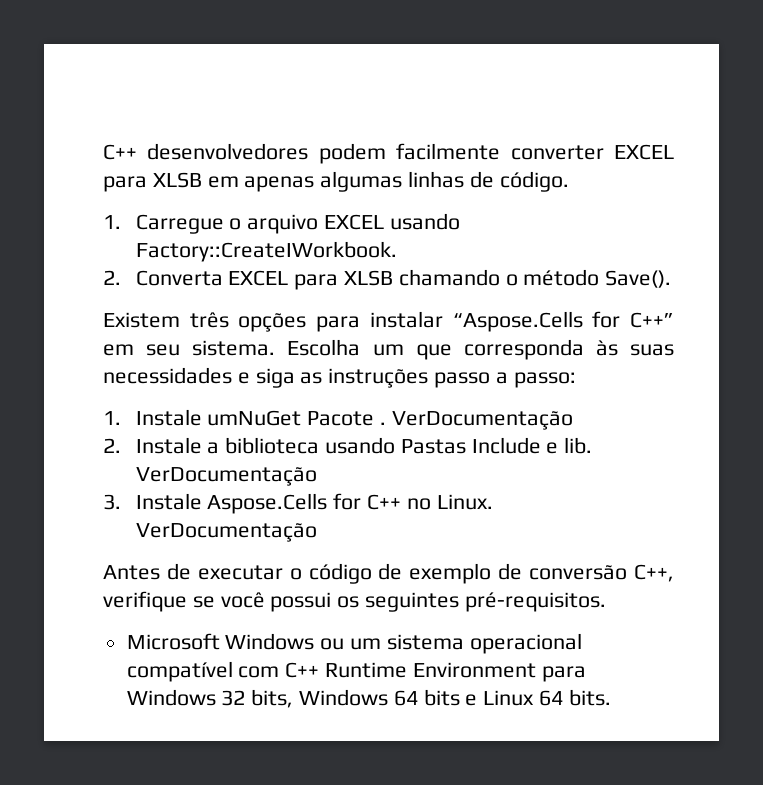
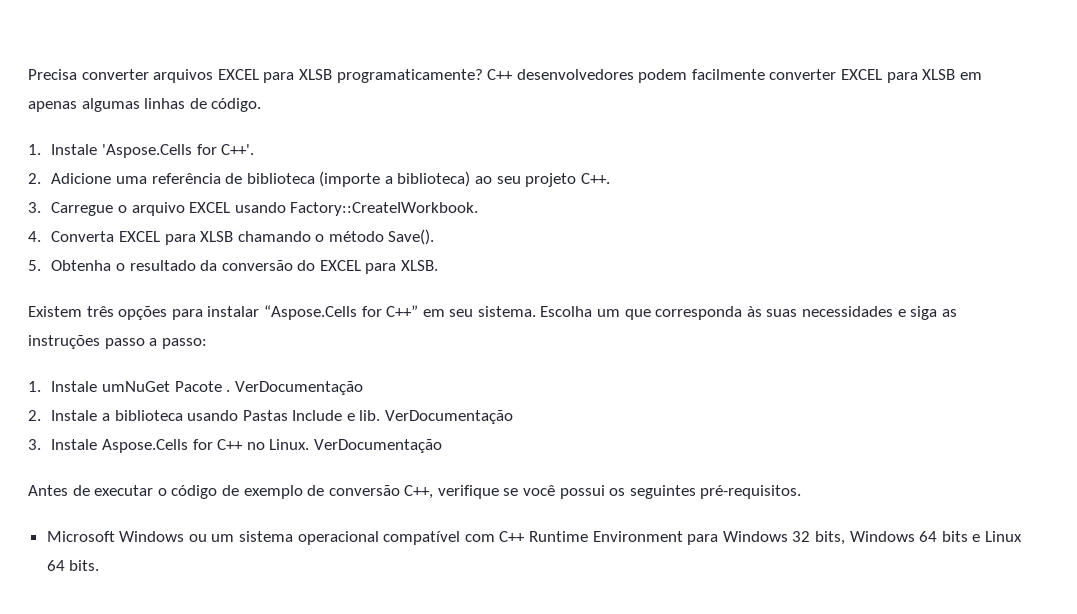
+ Precisa converter arquivos EXCEL para XLSB programaticamente?
- 1. Carregue o arquivo EXCEL usando Factory::CreateIWorkbook.
+ 1. Instale 'Aspose.Cells for C++'.
+ 2. Adicione uma referência de biblioteca (importe a biblioteca) ao seu projeto C++.
+ 3. Carregue o arquivo EXCEL usando Factory::CreateIWorkbook.
- 2. Converta EXCEL para XLSB chamando o método Save().
+ 4. Converta EXCEL para XLSB chamando o método Save().
+ 5. Obtenha o resultado da conversão do EXCEL para XLSB.

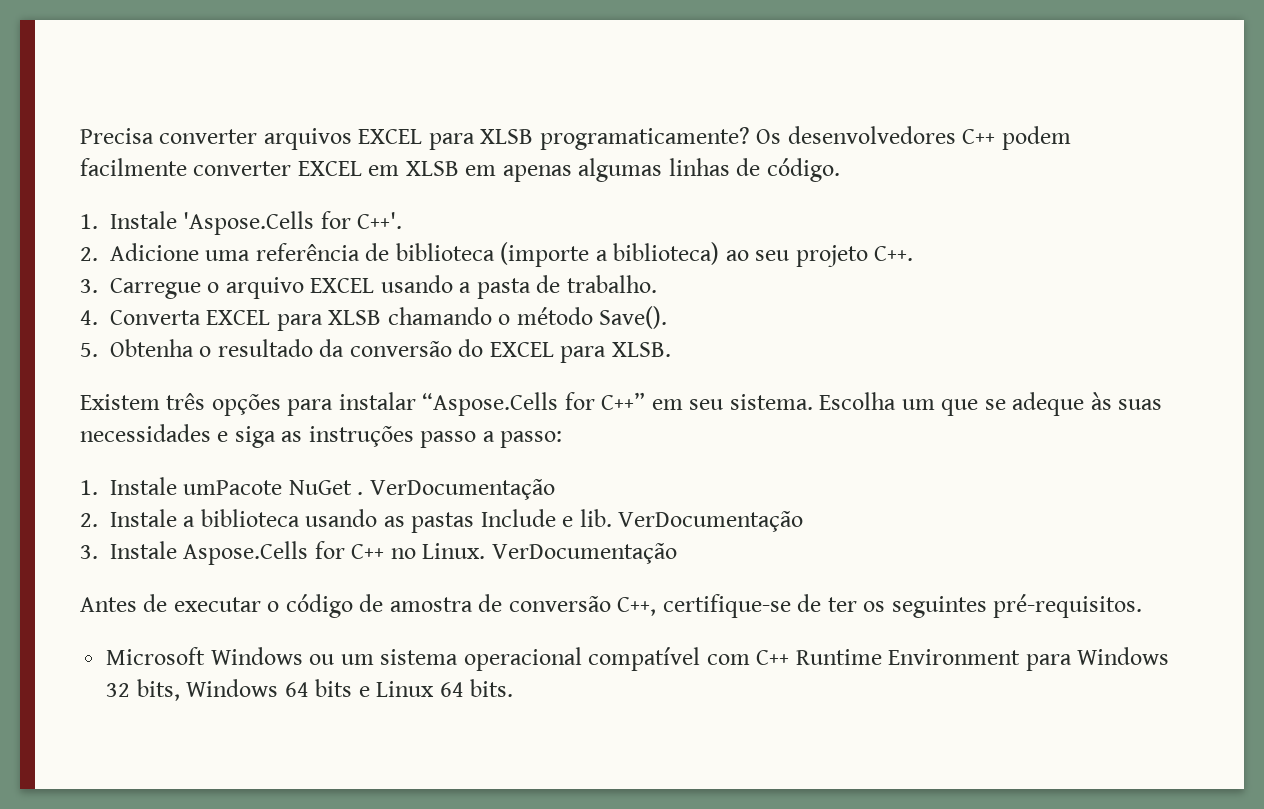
- C++ desenvolvedores podem facilmente converter EXCEL para XLSB em apenas algumas linhas de código.
+ Os desenvolvedores C++ podem facilmente converter EXCEL em XLSB em apenas algumas linhas de código.
- 3. Carregue o arquivo EXCEL usando Factory::CreateIWorkbook.
+ 3. Carregue o arquivo EXCEL usando a pasta de trabalho.
- Escolha um que corresponda às suas necessidades e siga as instruções passo a passo:
+ Escolha um que se adeque às suas necessidades e siga as instruções passo a passo:
- 1. Instale umNuGet Pacote .
+ 1. Instale umPacote NuGet .
- 2. Instale a biblioteca usando Pastas Include e lib.
+ 2. Instale a biblioteca usando as pastas Include e lib.
- Antes de executar o código de exemplo de conversão C++, verifique se você possui os seguintes pré-requisitos.
+ Antes de executar o código de amostra de conversão C++, certifique-se de ter os seguintes pré-requisitos.

